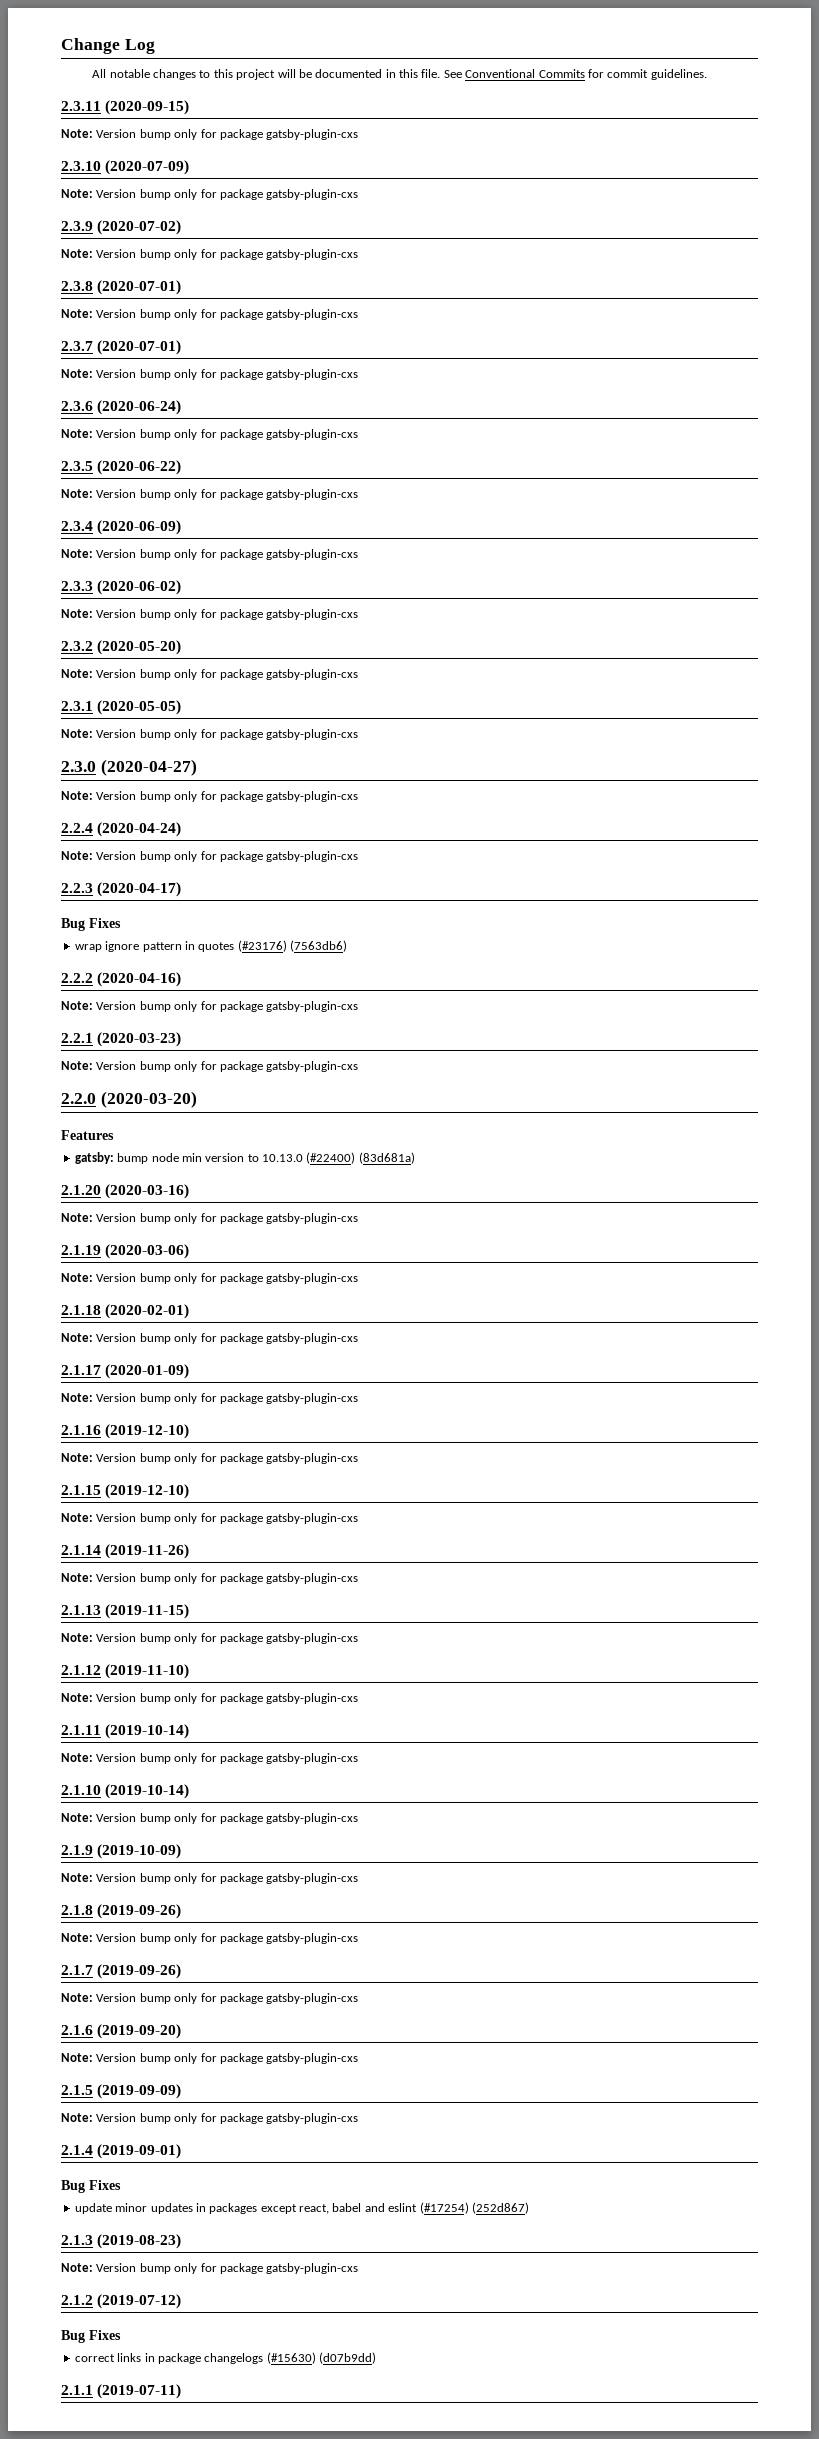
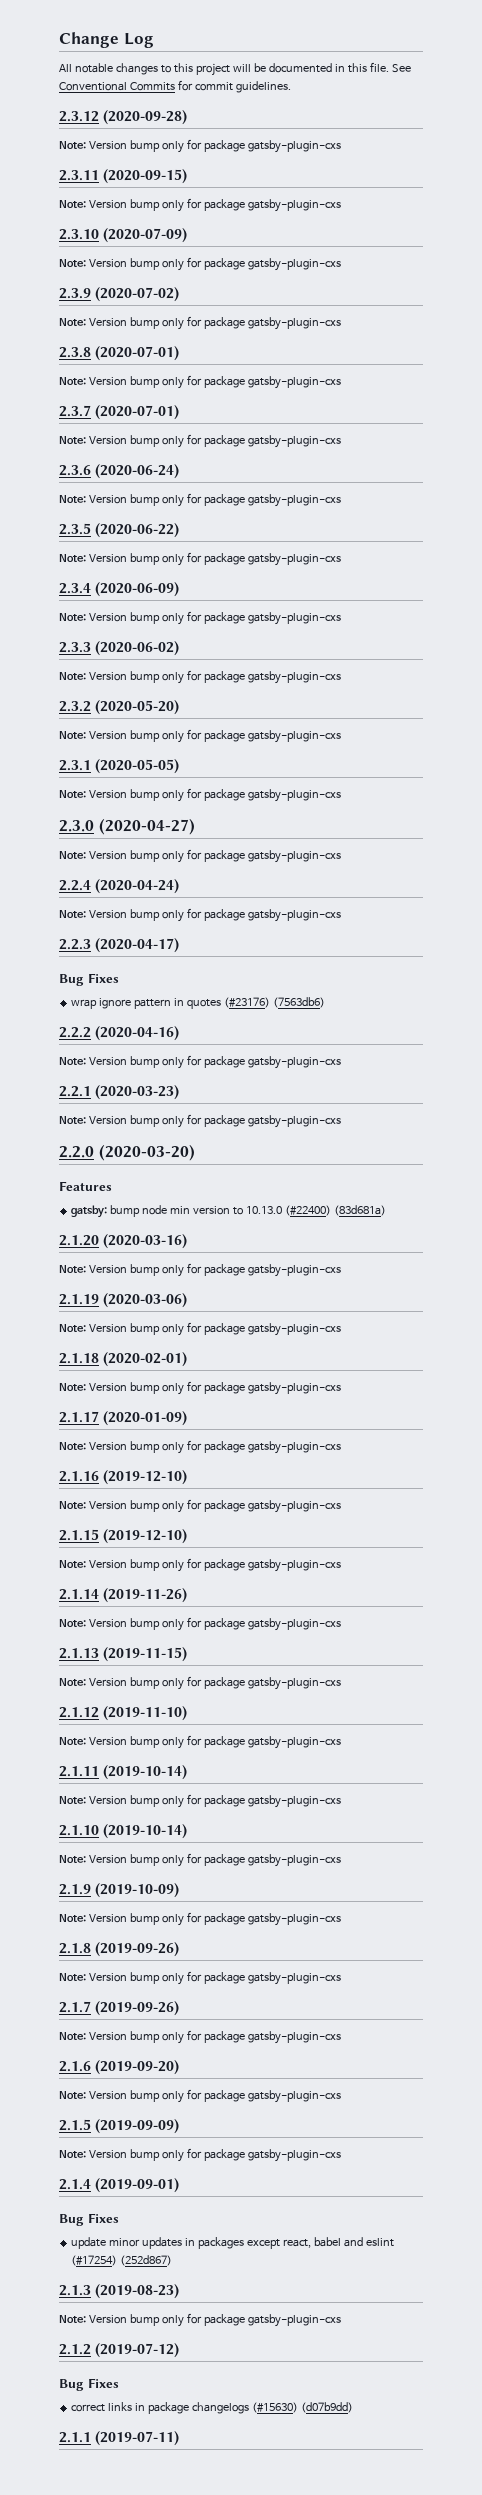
+ 2.3.12 (2020-09-28)
+ Note: Version bump only for package gatsby-plugin-cxs

